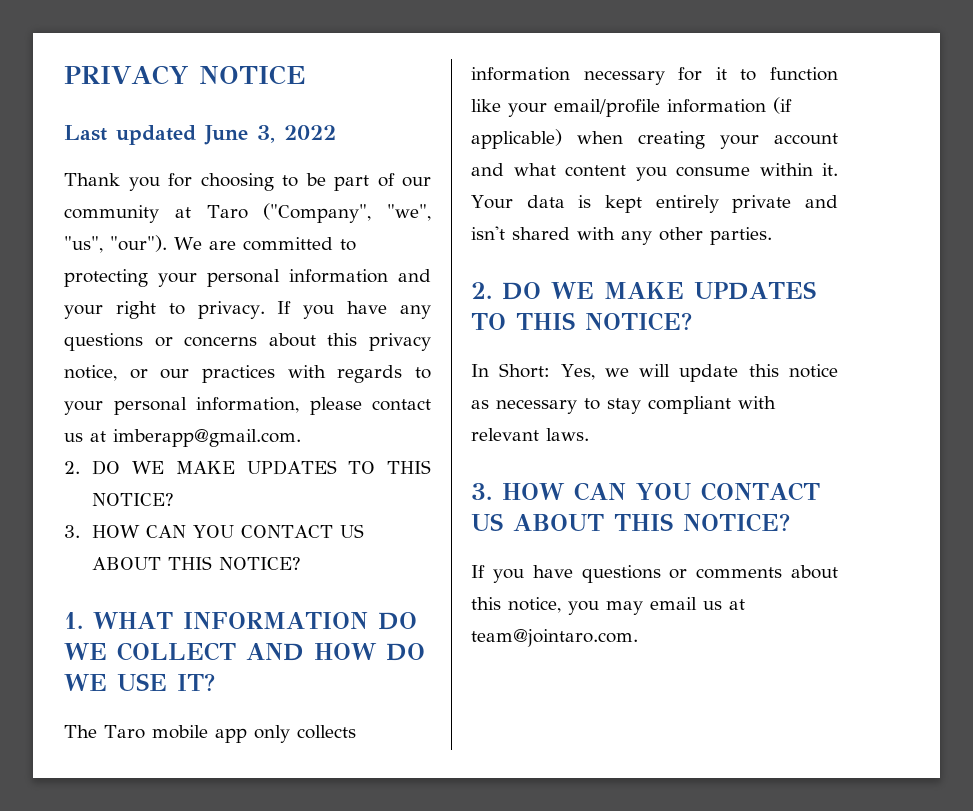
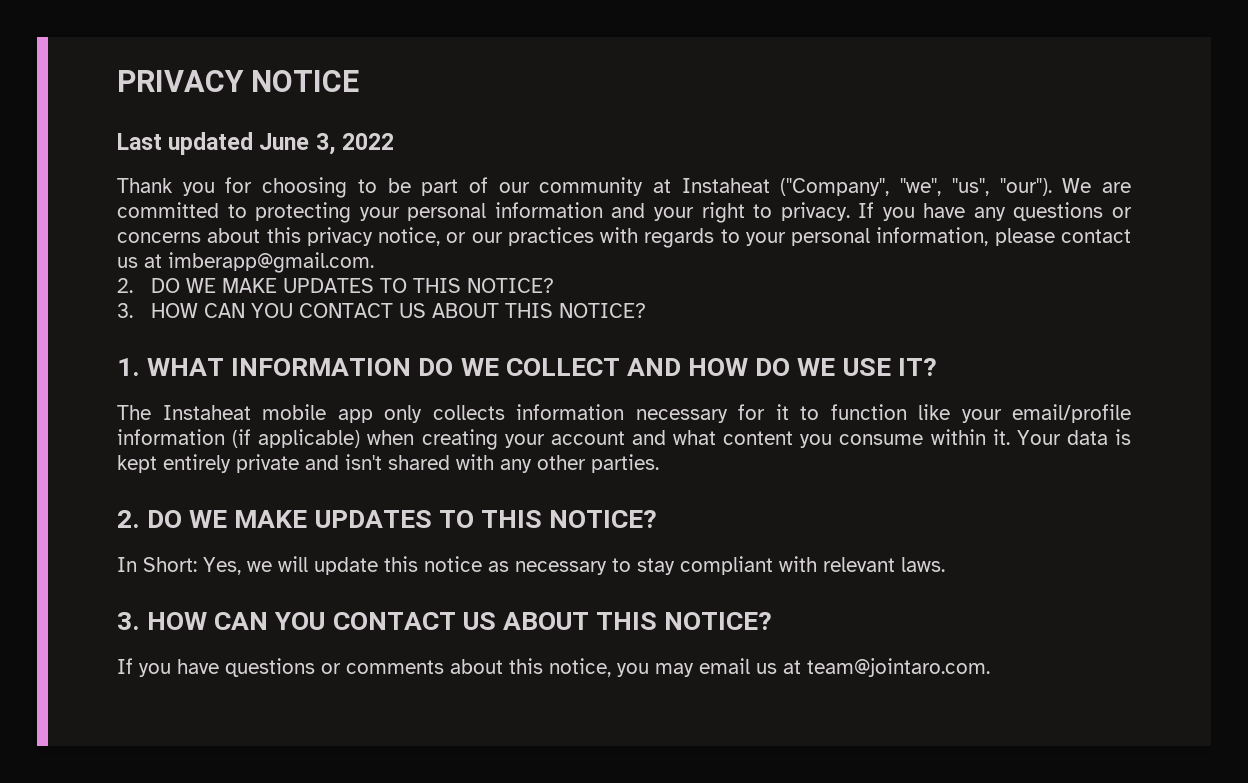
- Thank you for choosing to be part of our community at Taro ("Company", "we", "us", "our").
+ Thank you for choosing to be part of our community at Instaheat ("Company", "we", "us", "our").
- The Taro mobile app only collects information necessary for it to function like your email/profile information (if applicable) when creating your account and what content you consume within it.
+ The Instaheat mobile app only collects information necessary for it to function like your email/profile information (if applicable) when creating your account and what content you consume within it.

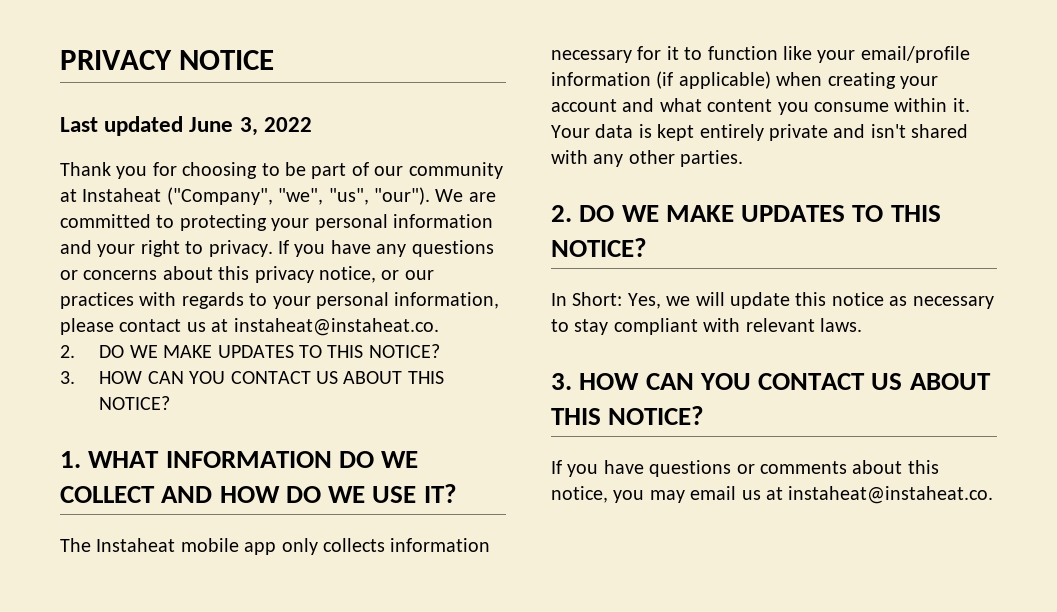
- If you have any questions or concerns about this privacy notice, or our practices with regards to your personal information, please contact us at imberapp@gmail.com.
+ If you have any questions or concerns about this privacy notice, or our practices with regards to your personal information, please contact us at instaheat@instaheat.co.
- If you have questions or comments about this notice, you may email us at team@jointaro.com.
+ If you have questions or comments about this notice, you may email us at instaheat@instaheat.co.

